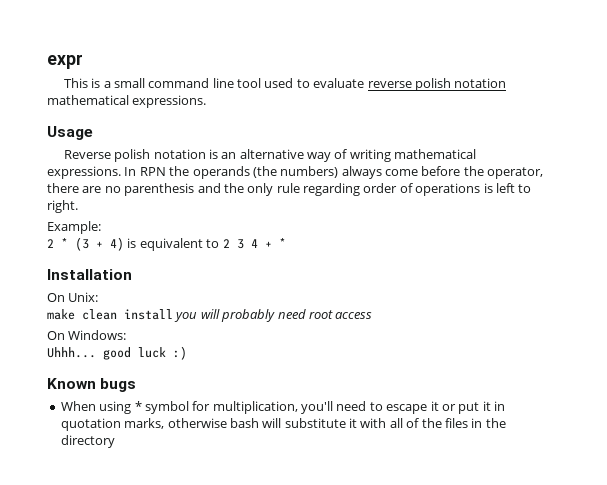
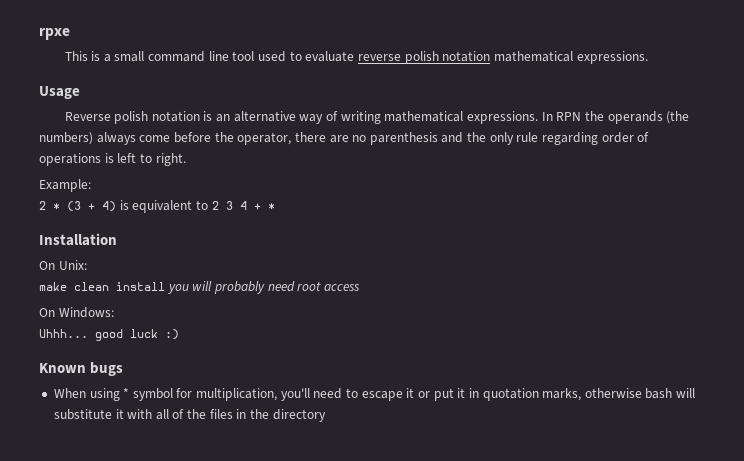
- expr
+ rpxe

